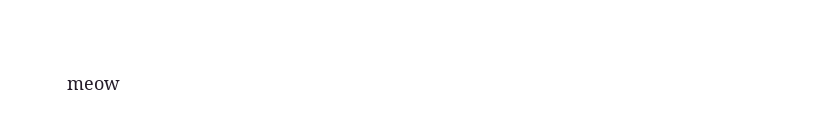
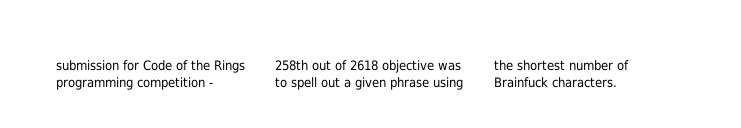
- meow
+ submission for Code of the Rings programming competition - 258th out of 2618 objective was to spell out a given phrase using the shortest number of Brainfuck characters.

